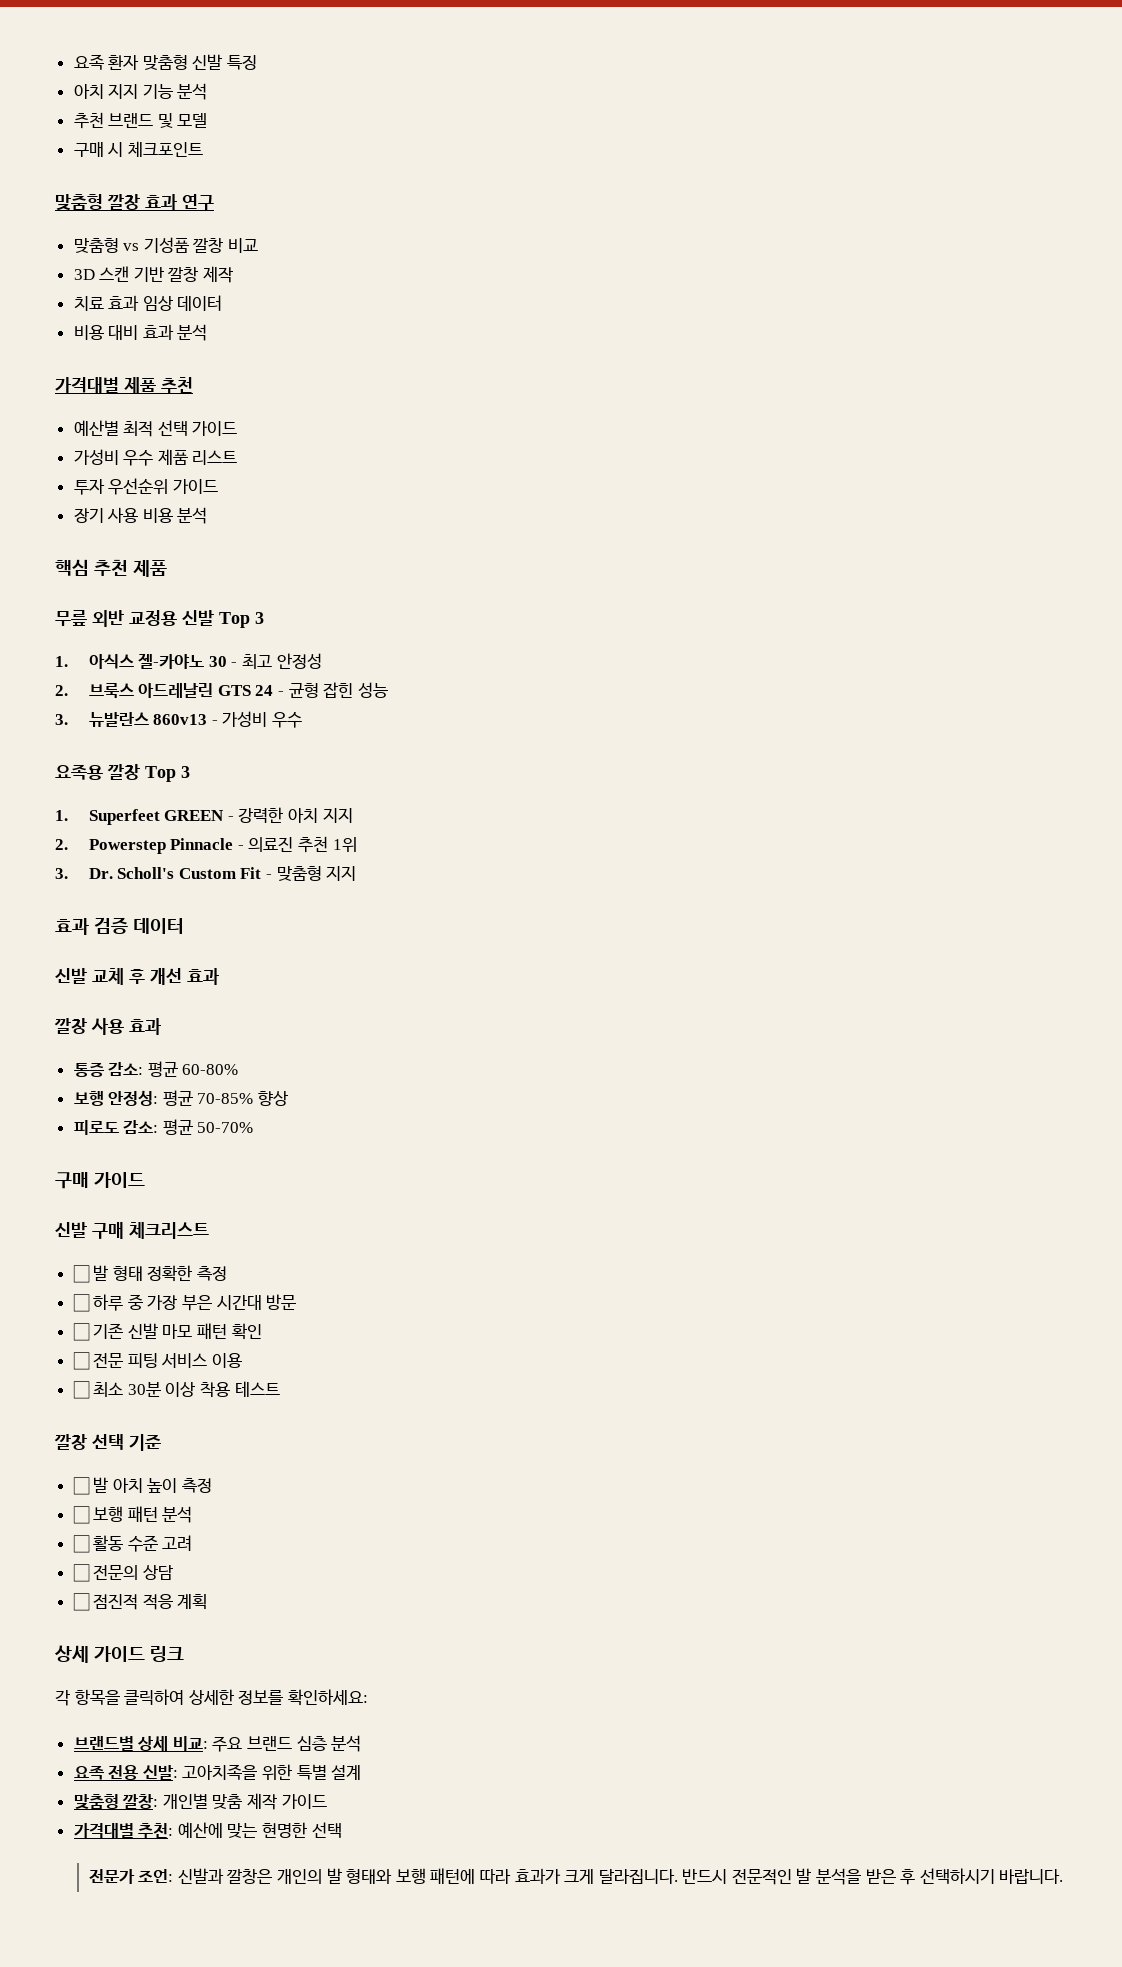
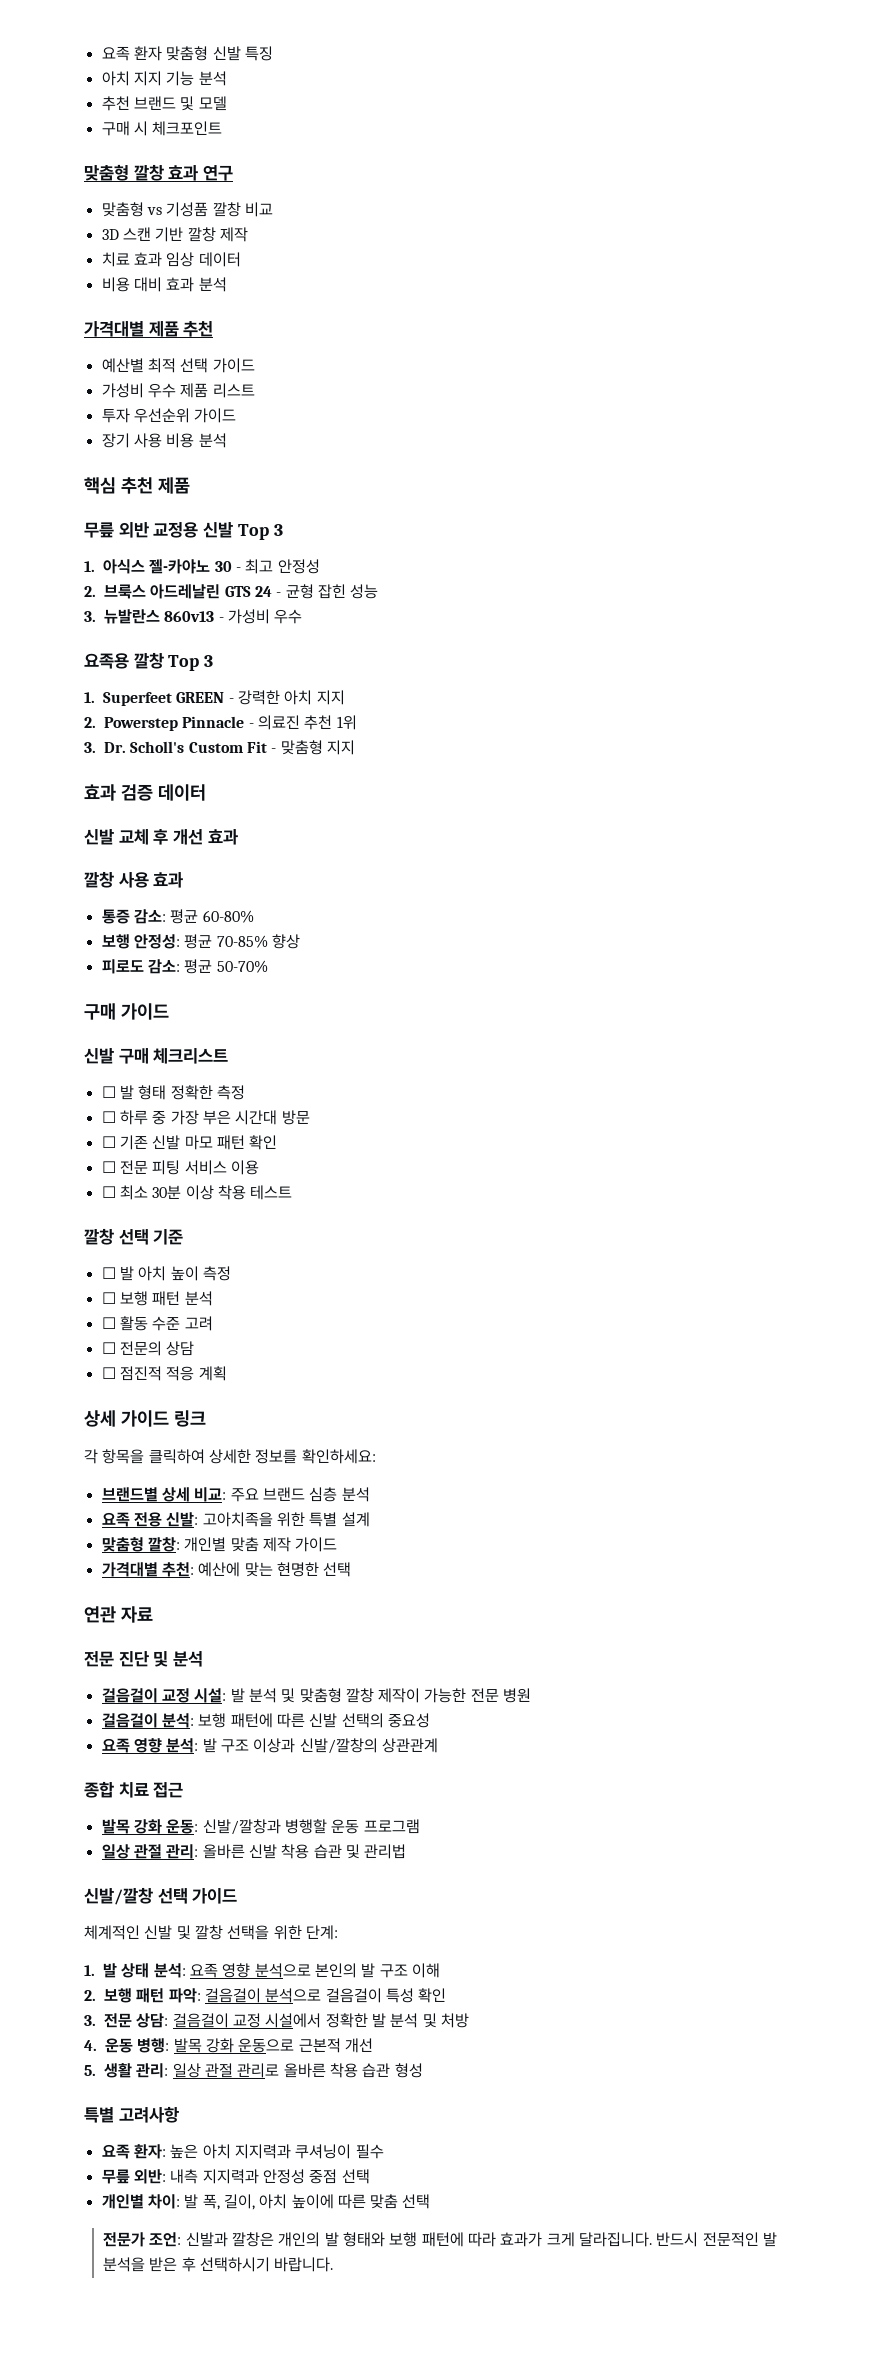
+ 연관 자료
+ 전문 진단 및 분석
+ 걸음걸이 교정 시설: 발 분석 및 맞춤형 깔창 제작이 가능한 전문 병원
+ 걸음걸이 분석: 보행 패턴에 따른 신발 선택의 중요성
+ 요족 영향 분석: 발 구조 이상과 신발/깔창의 상관관계
+ 종합 치료 접근
+ 발목 강화 운동: 신발/깔창과 병행할 운동 프로그램
+ 일상 관절 관리: 올바른 신발 착용 습관 및 관리법
+ 신발/깔창 선택 가이드
+ 체계적인 신발 및 깔창 선택을 위한 단계:
+ 1. 발 상태 분석: 요족 영향 분석으로 본인의 발 구조 이해
+ 2. 보행 패턴 파악: 걸음걸이 분석으로 걸음걸이 특성 확인
+ 3. 전문 상담: 걸음걸이 교정 시설에서 정확한 발 분석 및 처방
+ 4. 운동 병행: 발목 강화 운동으로 근본적 개선
+ 5. 생활 관리: 일상 관절 관리로 올바른 착용 습관 형성
+ 특별 고려사항
+ 요족 환자: 높은 아치 지지력과 쿠셔닝이 필수
+ 무릎 외반: 내측 지지력과 안정성 중점 선택
+ 개인별 차이: 발 폭, 길이, 아치 높이에 따른 맞춤 선택

